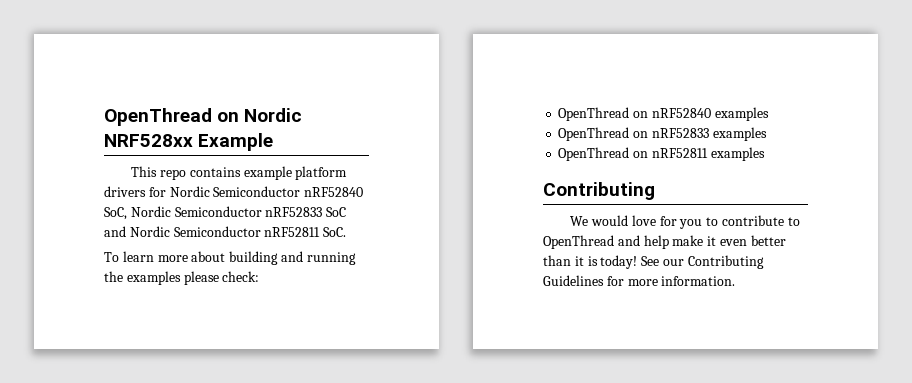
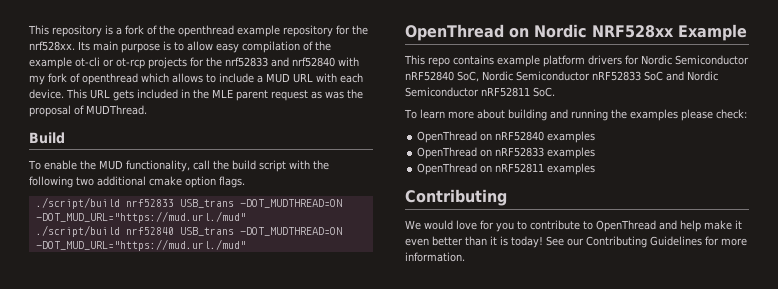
+ This repository is a fork of the openthread example repository for the nrf528xx. Its main purpose is to allow easy compilation of the example ot-cli or ot-rcp projects for the nrf52833 and nrf52840 with my fork of openthread which allows to include a MUD URL with each device. This URL gets included in the MLE parent request as was the proposal of MUDThread.
+ Build
+ To enable the MUD functionality, call the build script with the following two additional cmake option flags.
+ ./script/build nrf52833 USB_trans -DOT_MUDTHREAD=ON -DOT_MUD_URL="https://mud.url./mud"
+ ./script/build nrf52840 USB_trans -DOT_MUDTHREAD=ON -DOT_MUD_URL="https://mud.url./mud"

